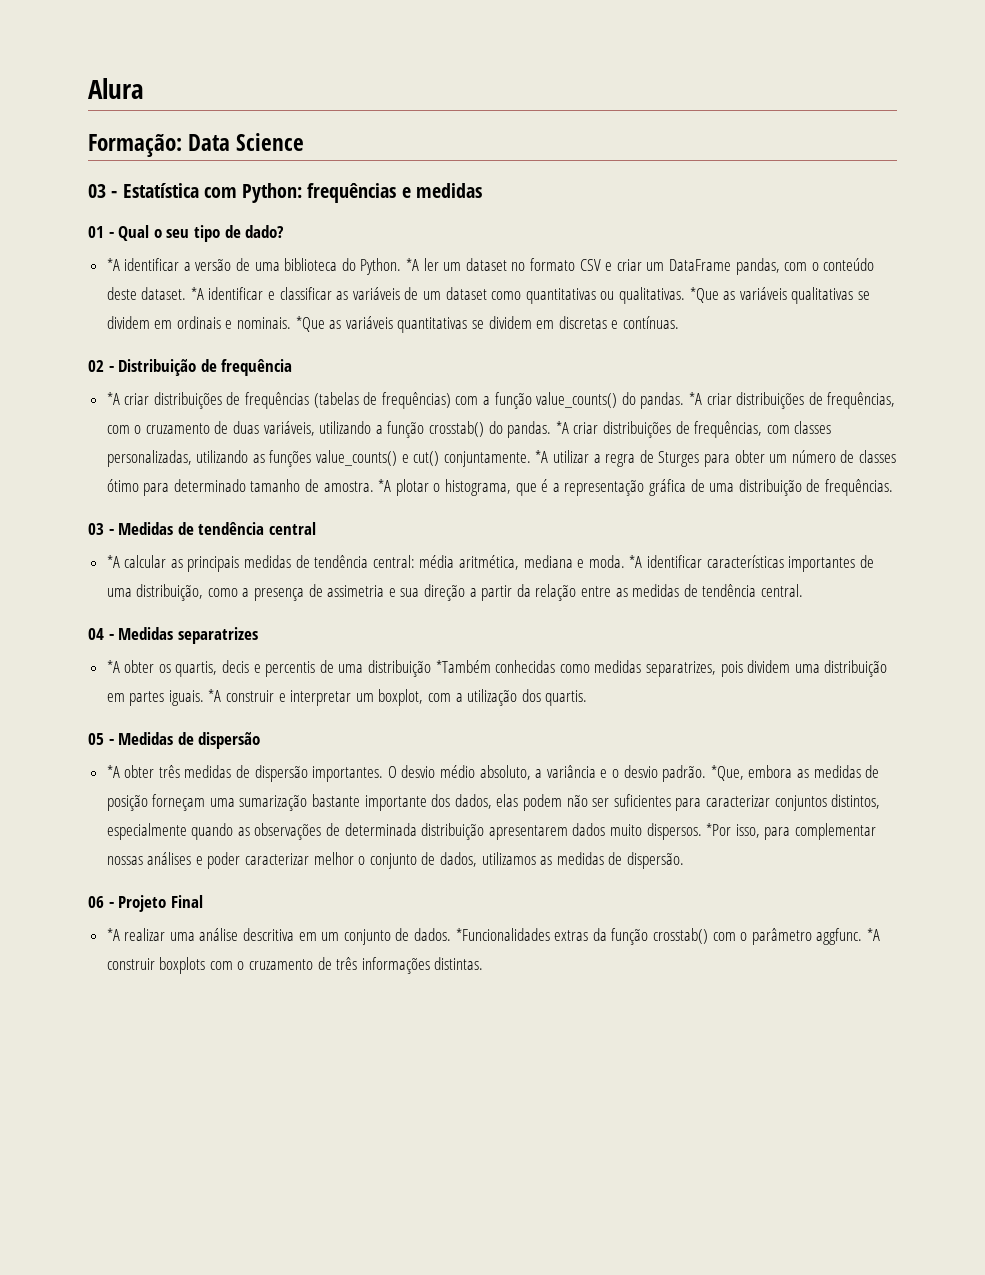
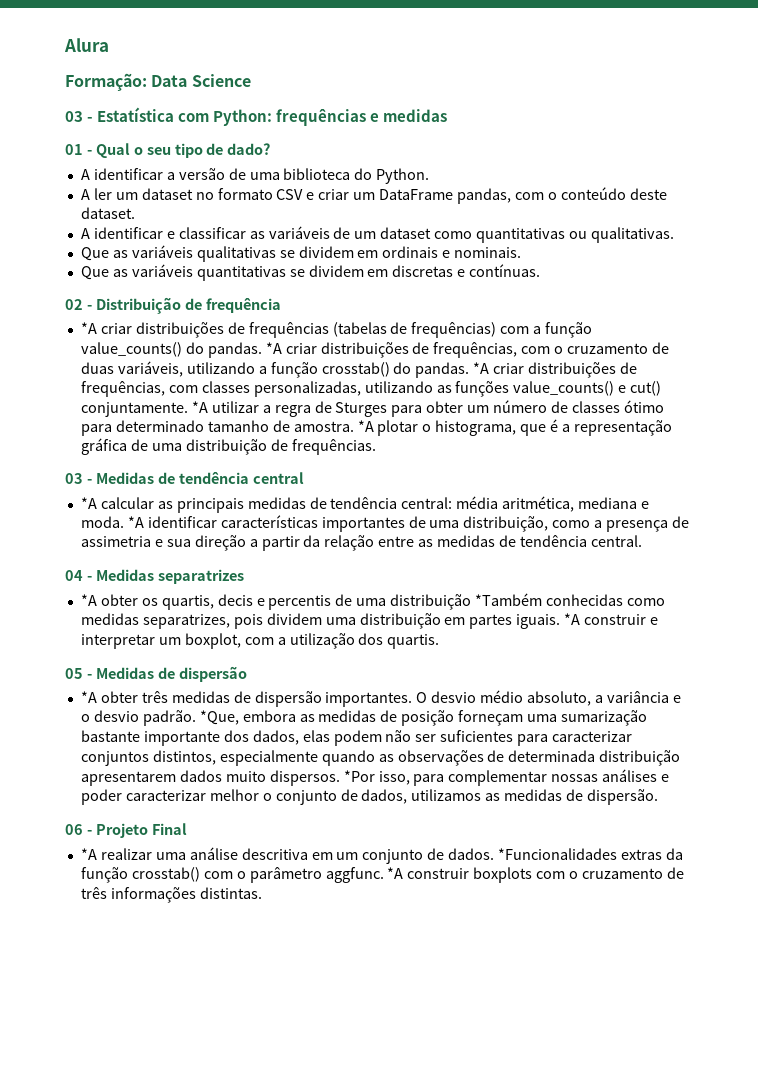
- *A identificar a versão de uma biblioteca do Python. *A ler um dataset no formato CSV e criar um DataFrame pandas, com o conteúdo deste dataset. *A identificar e classificar as variáveis de um dataset como quantitativas ou qualitativas. *Que as variáveis qualitativas se dividem em ordinais e nominais. *Que as variáveis quantitativas se dividem em discretas e contínuas.
+ A identificar a versão de uma biblioteca do Python.
+ A ler um dataset no formato CSV e criar um DataFrame pandas, com o conteúdo deste dataset.
+ A identificar e classificar as variáveis de um dataset como quantitativas ou qualitativas.
+ Que as variáveis qualitativas se dividem em ordinais e nominais.
+ Que as variáveis quantitativas se dividem em discretas e contínuas.

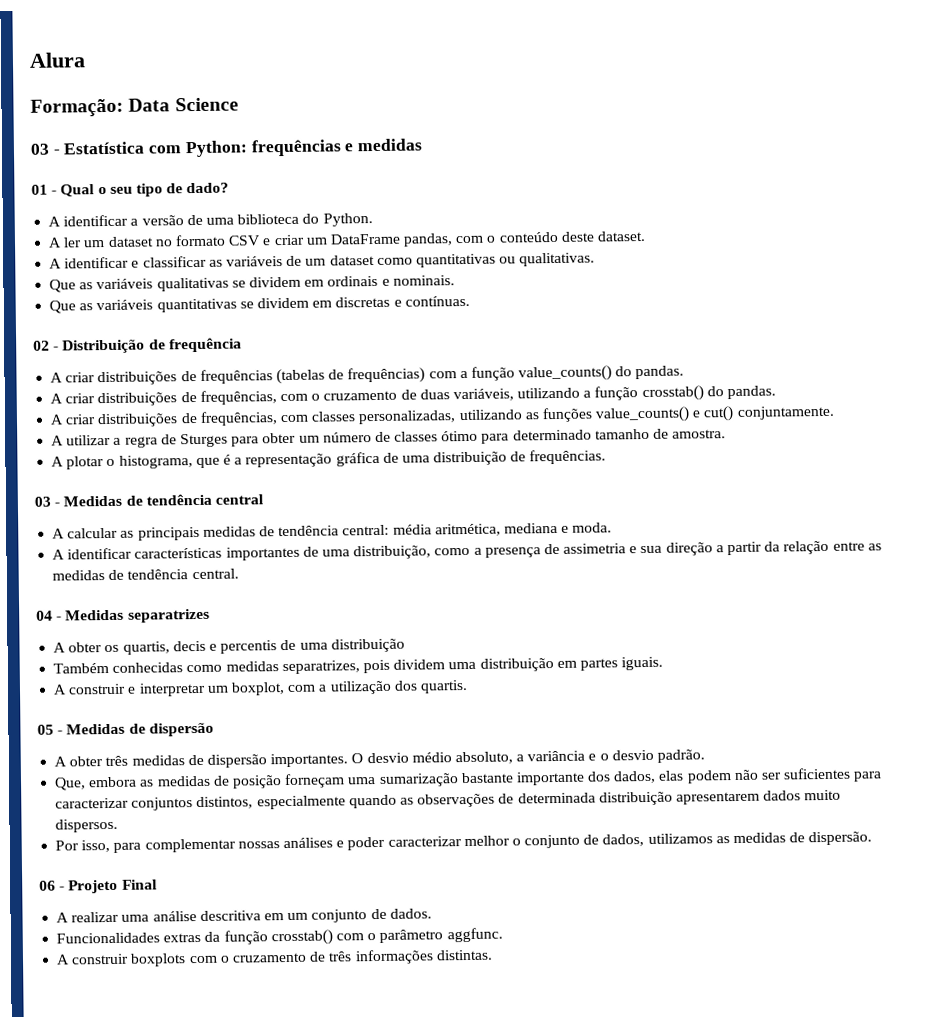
- *A criar distribuições de frequências (tabelas de frequências) com a função value_counts() do pandas. *A criar distribuições de frequências, com o cruzamento de duas variáveis, utilizando a função crosstab() do pandas. *A criar distribuições de frequências, com classes personalizadas, utilizando as funções value_counts() e cut() conjuntamente. *A utilizar a regra de Sturges para obter um número de classes ótimo para determinado tamanho de amostra. *A plotar o histograma, que é a representação gráfica de uma distribuição de frequências.
+ A criar distribuições de frequências (tabelas de frequências) com a função value_counts() do pandas.
+ A criar distribuições de frequências, com o cruzamento de duas variáveis, utilizando a função crosstab() do pandas.
+ A criar distribuições de frequências, com classes personalizadas, utilizando as funções value_counts() e cut() conjuntamente.
+ A utilizar a regra de Sturges para obter um número de classes ótimo para determinado tamanho de amostra.
+ A plotar o histograma, que é a representação gráfica de uma distribuição de frequências.
- *A calcular as principais medidas de tendência central: média aritmética, mediana e moda. *A identificar características importantes de uma distribuição, como a presença de assimetria e sua direção a partir da relação entre as medidas de tendência central.
+ A calcular as principais medidas de tendência central: média aritmética, mediana e moda.
+ A identificar características importantes de uma distribuição, como a presença de assimetria e sua direção a partir da relação entre as medidas de tendência central.
- *A obter os quartis, decis e percentis de uma distribuição *Também conhecidas como medidas separatrizes, pois dividem uma distribuição em partes iguais. *A construir e interpretar um boxplot, com a utilização dos quartis.
+ A obter os quartis, decis e percentis de uma distribuição
+ Também conhecidas como medidas separatrizes, pois dividem uma distribuição em partes iguais.
+ A construir e interpretar um boxplot, com a utilização dos quartis.
- *A obter três medidas de dispersão importantes.
+ A obter três medidas de dispersão importantes.
- O desvio médio absoluto, a variância e o desvio padrão. *Que, embora as medidas de posição forneçam uma sumarização bastante importante dos dados, elas podem não ser suficientes para caracterizar conjuntos distintos, especialmente quando as observações de determinada distribuição apresentarem dados muito dispersos. *Por isso, para complementar nossas análises e poder caracterizar melhor o conjunto de dados, utilizamos as medidas de dispersão.
+ O desvio médio absoluto, a variância e o desvio padrão.
+ Que, embora as medidas de posição forneçam uma sumarização bastante importante dos dados, elas podem não ser suficientes para caracterizar conjuntos distintos, especialmente quando as observações de determinada distribuição apresentarem dados muito dispersos.
+ Por isso, para complementar nossas análises e poder caracterizar melhor o conjunto de dados, utilizamos as medidas de dispersão.
- *A realizar uma análise descritiva em um conjunto de dados. *Funcionalidades extras da função crosstab() com o parâmetro aggfunc. *A construir boxplots com o cruzamento de três informações distintas.
+ A realizar uma análise descritiva em um conjunto de dados.
+ Funcionalidades extras da função crosstab() com o parâmetro aggfunc.
+ A construir boxplots com o cruzamento de três informações distintas.

